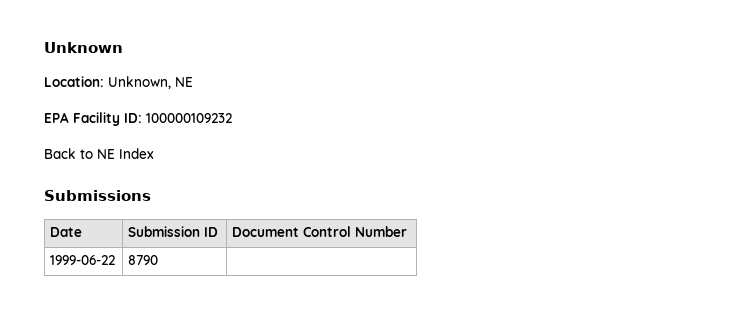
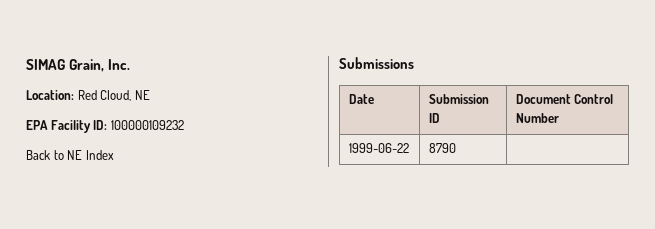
- Unknown
+ SIMAG Grain, Inc.
- Location: Unknown, NE
+ Location: Red Cloud, NE

